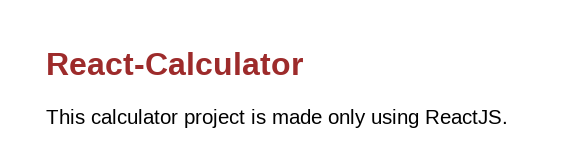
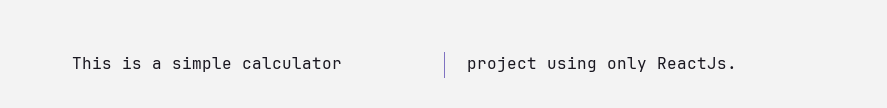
- React-Calculator
- This calculator project is made only using ReactJS.
+ This is a simple calculator project using only ReactJs.

